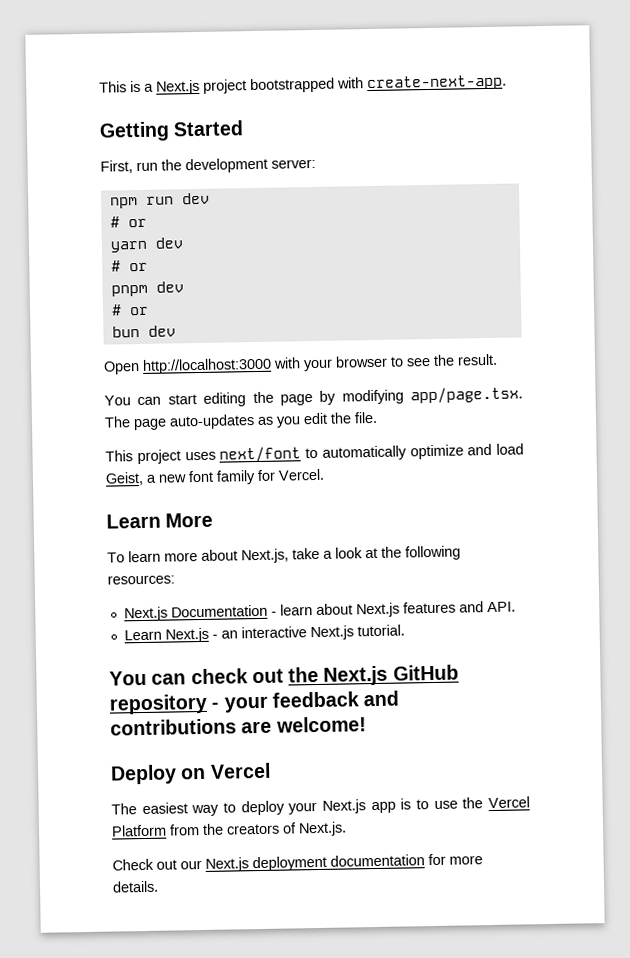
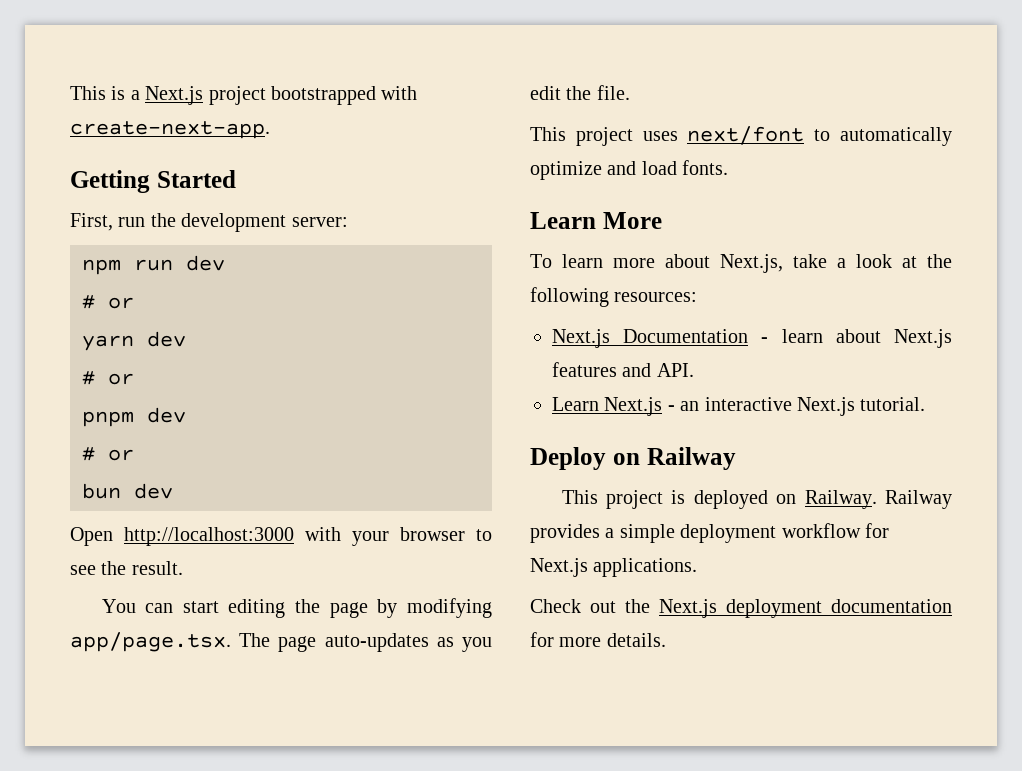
- This project uses next/font to automatically optimize and load Geist, a new font family for Vercel.
+ This project uses next/font to automatically optimize and load fonts.
- You can check out the Next.js GitHub repository - your feedback and contributions are welcome!
- Deploy on Vercel
- The easiest way to deploy your Next.js app is to use the Vercel Platform from the creators of Next.js.
+ Deploy on Railway
+ This project is deployed on Railway. Railway provides a simple deployment workflow for Next.js applications.
- Check out our Next.js deployment documentation for more details.
+ Check out the Next.js deployment documentation for more details.

